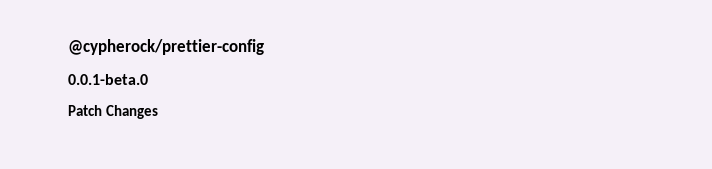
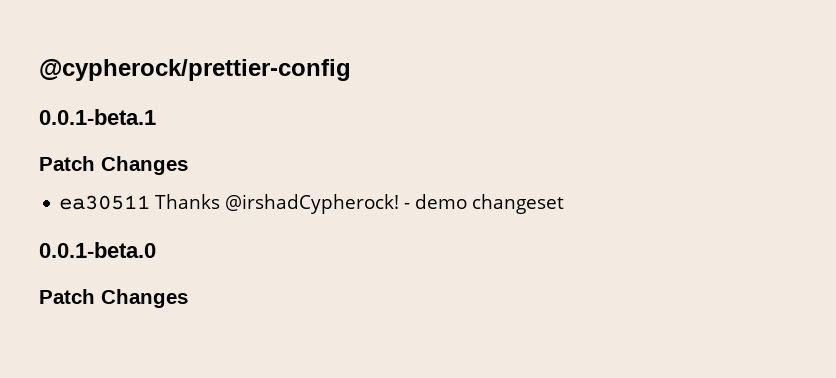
+ 0.0.1-beta.1
+ Patch Changes
+ ea30511 Thanks @irshadCypherock! - demo changeset

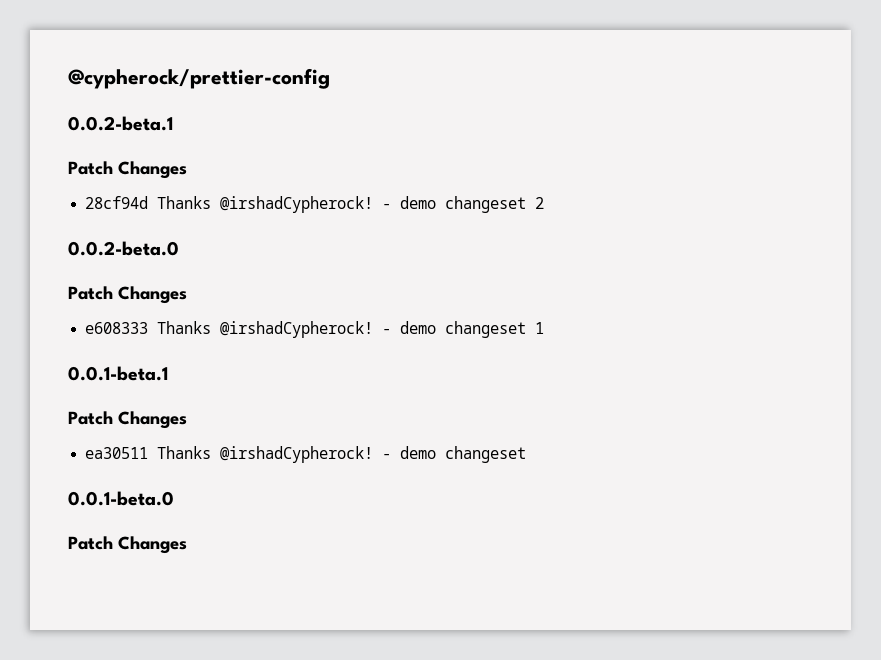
+ 0.0.2-beta.1
+ Patch Changes
+ 28cf94d Thanks @irshadCypherock! - demo changeset 2
+ 0.0.2-beta.0
+ Patch Changes
+ e608333 Thanks @irshadCypherock! - demo changeset 1

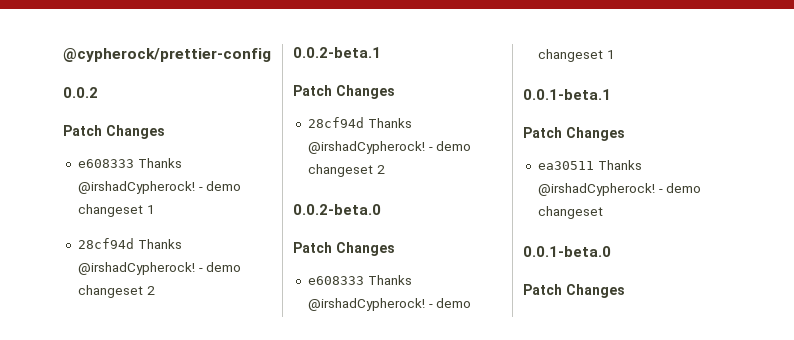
+ 0.0.2
+ Patch Changes
+ e608333 Thanks @irshadCypherock! - demo changeset 1
+ 28cf94d Thanks @irshadCypherock! - demo changeset 2

